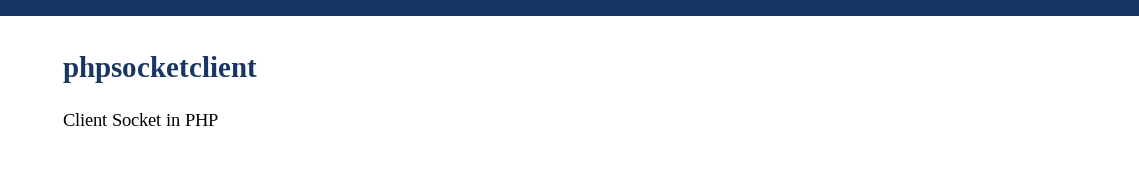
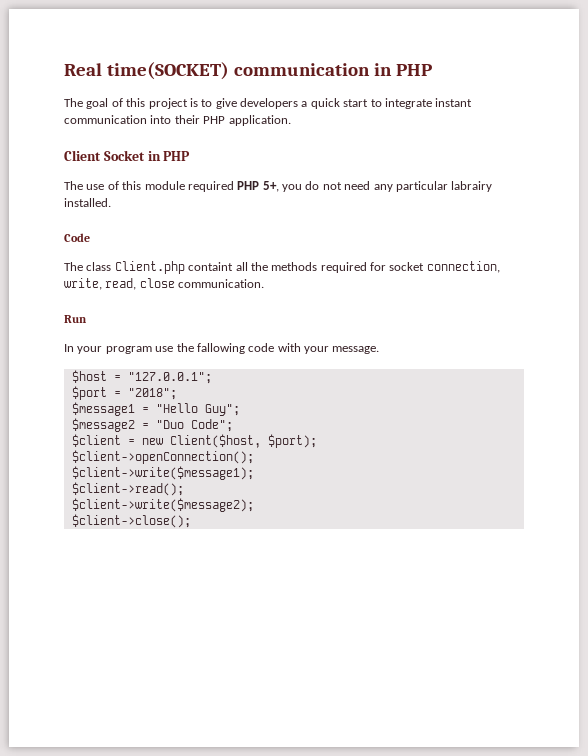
- phpsocketclient
+ Real time(SOCKET) communication in PHP
+ The goal of this project is to give developers a quick start to integrate instant communication into their PHP application.
  Client Socket in PHP
+ The use of this module required PHP 5+, you do not need any particular labrairy installed.
+ Code
+ The class Client.php containt all the methods required for socket connection, write, read, close communication.
+ Run
+ In your program use the fallowing code with your message.
+ $host = "127.0.0.1";
+ $port = "2018";
+ $message1 = "Hello Guy";
+ $message2 = "Duo Code";
+ $client = new Client($host, $port);
+ $client->openConnection();
+ $client->write($message1);
+ $client->read();
+ $client->write($message2);
+ $client->close();

